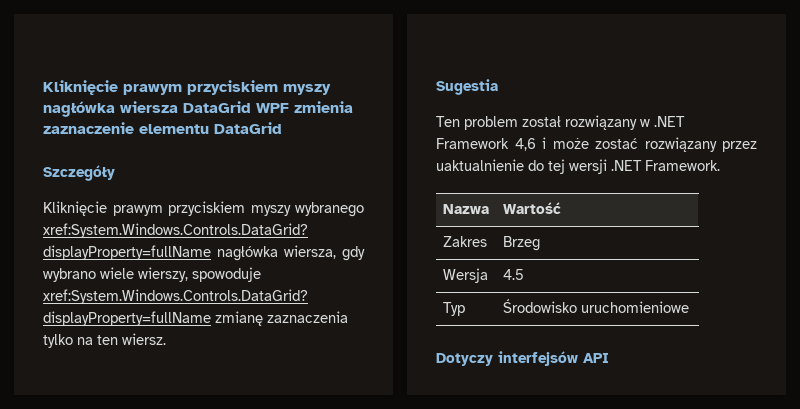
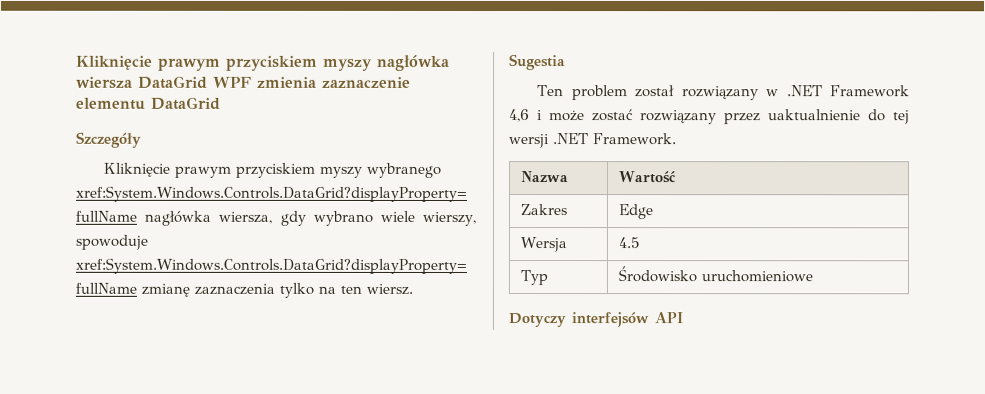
- Zakres | Brzeg
+ Zakres | Edge

